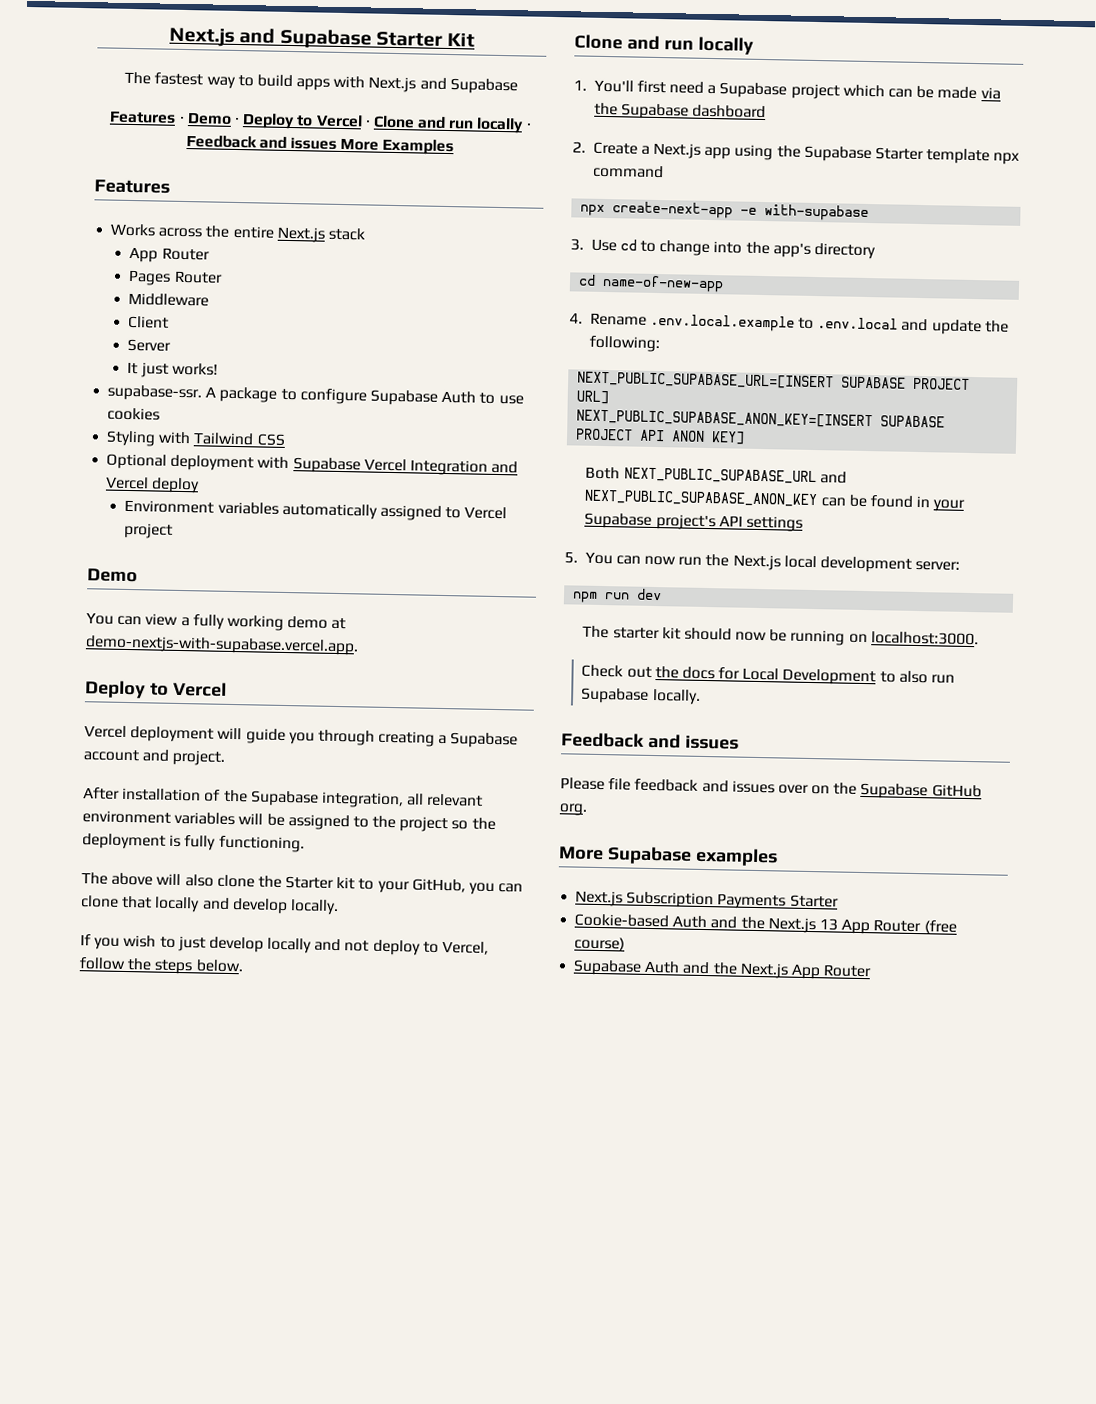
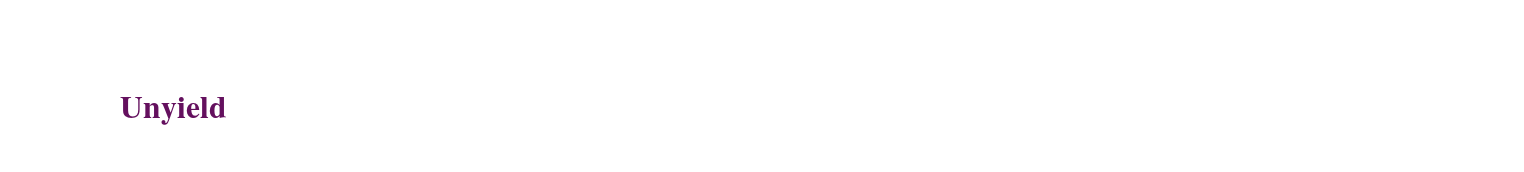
- Next.js and Supabase Starter Kit
- The fastest way to build apps with Next.js and Supabase
- Features · Demo · Deploy to Vercel · Clone and run locally · Feedback and issues More Examples
- Features
- Works across the entire Next.js stack
- App Router
- Pages Router
- Middleware
- Client
- Server
- It just works!
- supabase-ssr. A package to configure Supabase Auth to use cookies
- Styling with Tailwind CSS
- Optional deployment with Supabase Vercel Integration and Vercel deploy
- Environment variables automatically assigned to Vercel project
- Demo
- You can view a fully working demo at demo-nextjs-with-supabase.vercel.app.
- Deploy to Vercel
- Vercel deployment will guide you through creating a Supabase account and project.
- After installation of the Supabase integration, all relevant environment variables will be assigned to the project so the deployment is fully functioning.
- The above will also clone the Starter kit to your GitHub, you can clone that locally and develop locally.
- If you wish to just develop locally and not deploy to Vercel, follow the steps below.
- Clone and run locally
- 1. You'll first need a Supabase project which can be made via the Supabase dashboard
- 2. Create a Next.js app using the Supabase Starter template npx command
- npx create-next-app -e with-supabase
- 3. Use cd to change into the app's directory
- cd name-of-new-app
- 4. Rename .env.local.example to .env.local and update the following:
- NEXT_PUBLIC_SUPABASE_URL=[INSERT SUPABASE PROJECT URL]
- NEXT_PUBLIC_SUPABASE_ANON_KEY=[INSERT SUPABASE PROJECT API ANON KEY]
- Both NEXT_PUBLIC_SUPABASE_URL and NEXT_PUBLIC_SUPABASE_ANON_KEY can be found in your Supabase project's API settings
- 5. You can now run the Next.js local development server:
- npm run dev
- The starter kit should now be running on localhost:3000.
- Check out the docs for Local Development to also run Supabase locally.
- Feedback and issues
- Please file feedback and issues over on the Supabase GitHub org.
- More Supabase examples
- Next.js Subscription Payments Starter
- Cookie-based Auth and the Next.js 13 App Router (free course)
- Supabase Auth and the Next.js App Router
+ Unyield

